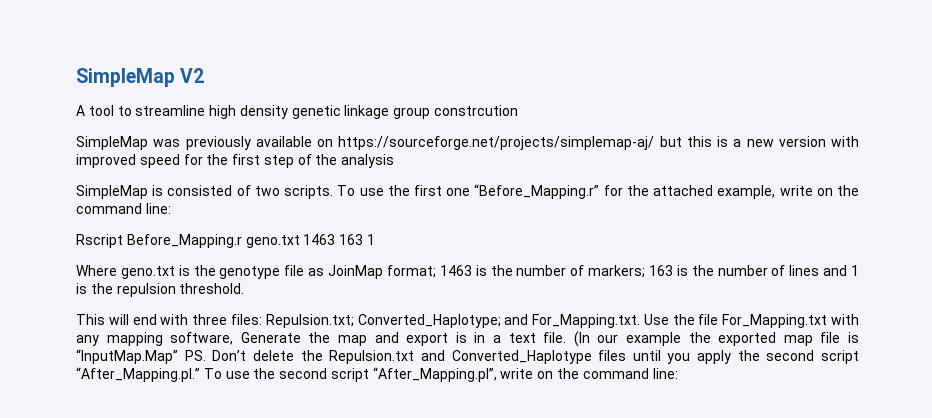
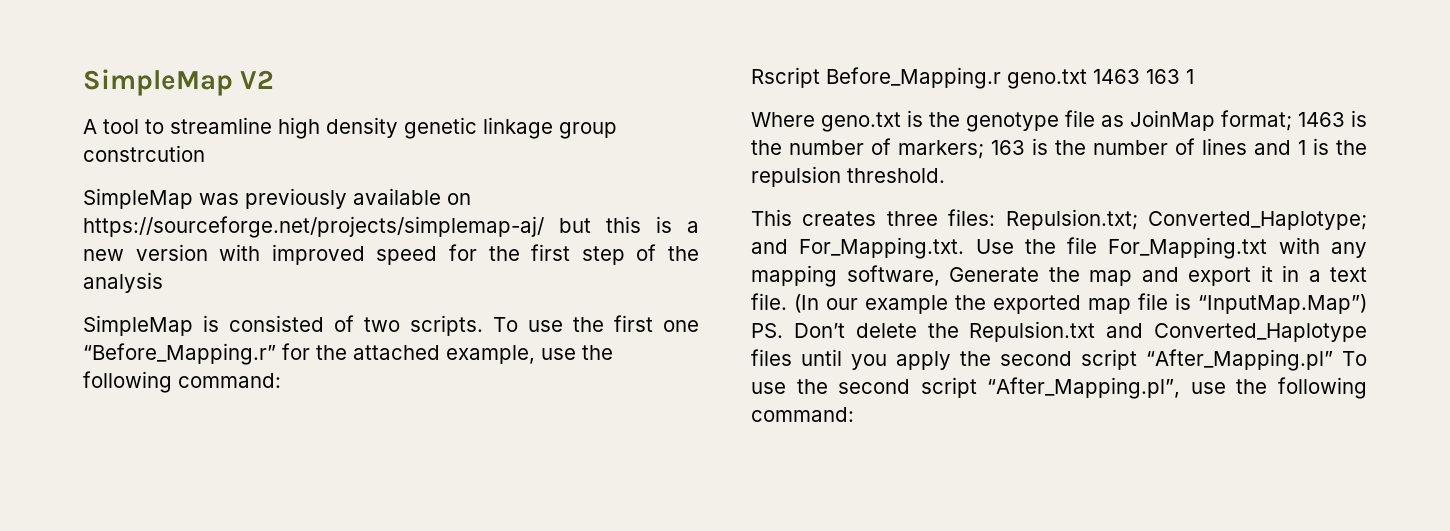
- To use the first one “Before_Mapping.r” for the attached example, write on the command line:
+ To use the first one “Before_Mapping.r” for the attached example, use the following command:
- This will end with three files: Repulsion.txt; Converted_Haplotype; and For_Mapping.txt. Use the file For_Mapping.txt with any mapping software, Generate the map and export is in a text file.
+ This creates three files: Repulsion.txt; Converted_Haplotype; and For_Mapping.txt. Use the file For_Mapping.txt with any mapping software, Generate the map and export it in a text file.
- (In our example the exported map file is “InputMap.Map” PS. Don’t delete the Repulsion.txt and Converted_Haplotype files until you apply the second script “After_Mapping.pl.” To use the second script “After_Mapping.pl”, write on the command line:
+ (In our example the exported map file is “InputMap.Map”) PS. Don’t delete the Repulsion.txt and Converted_Haplotype files until you apply the second script “After_Mapping.pl” To use the second script “After_Mapping.pl”, use the following command:

